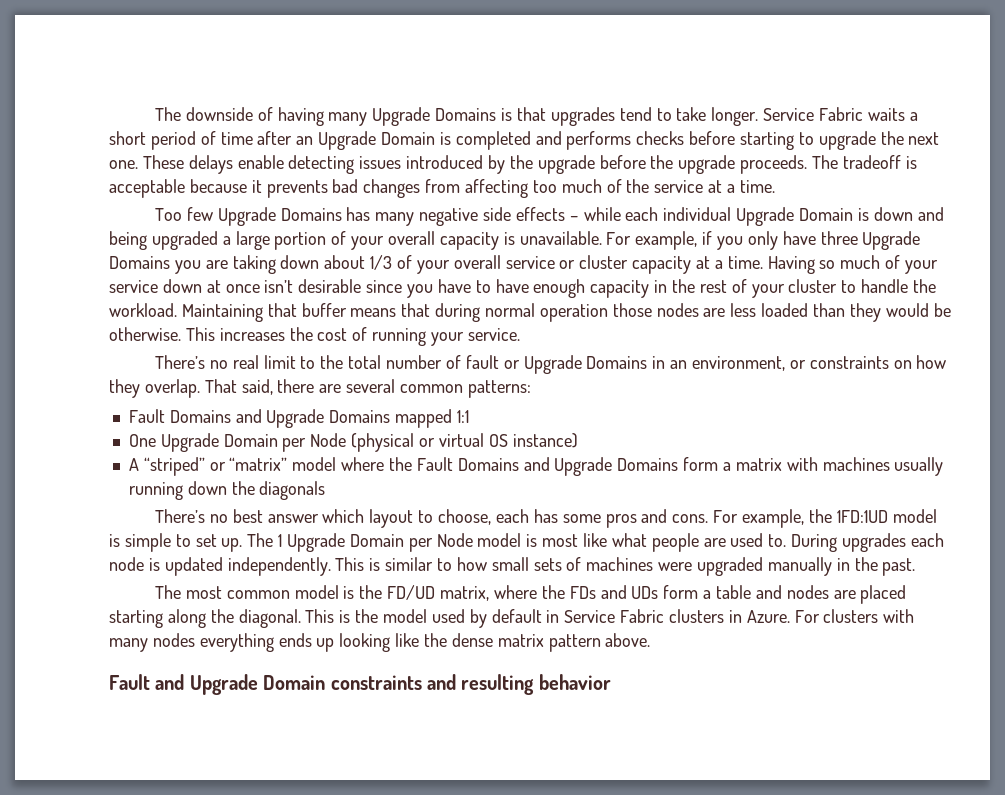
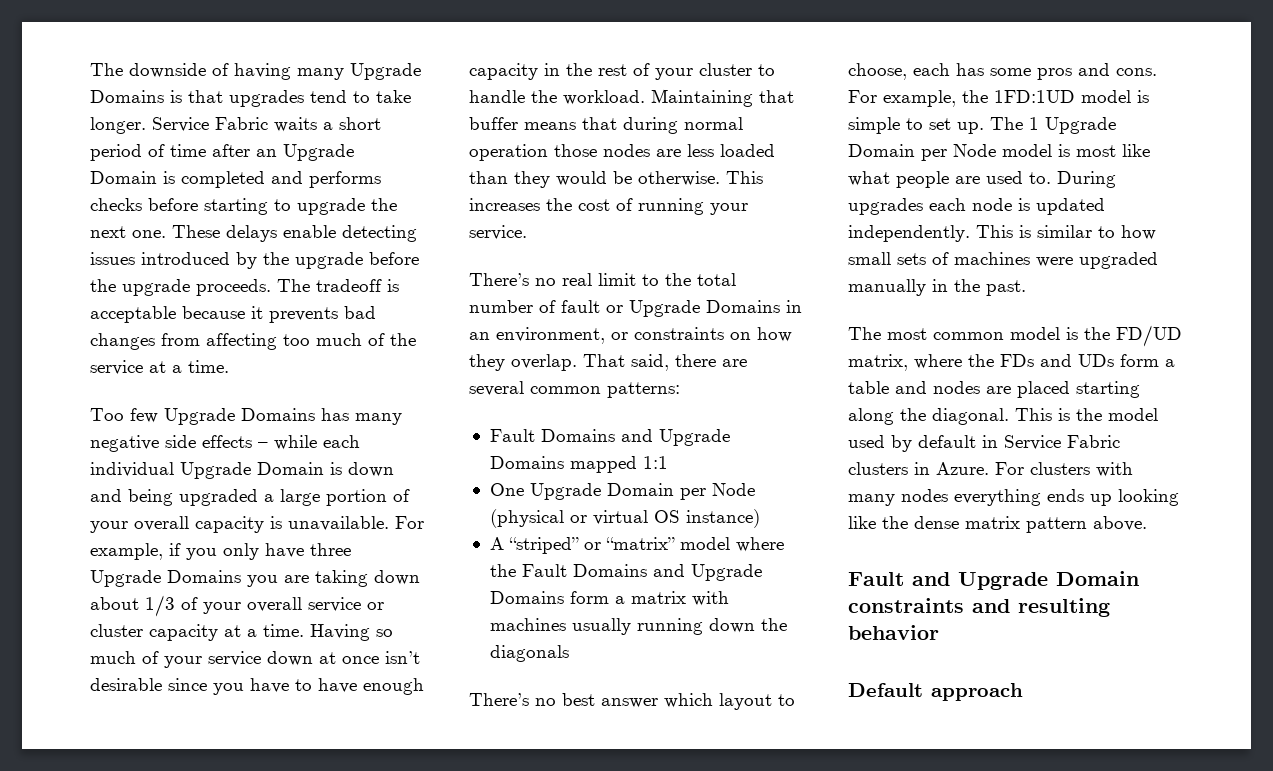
+ Default approach

